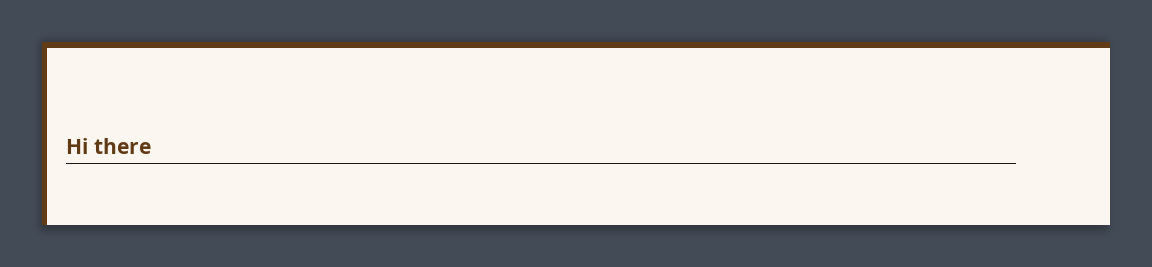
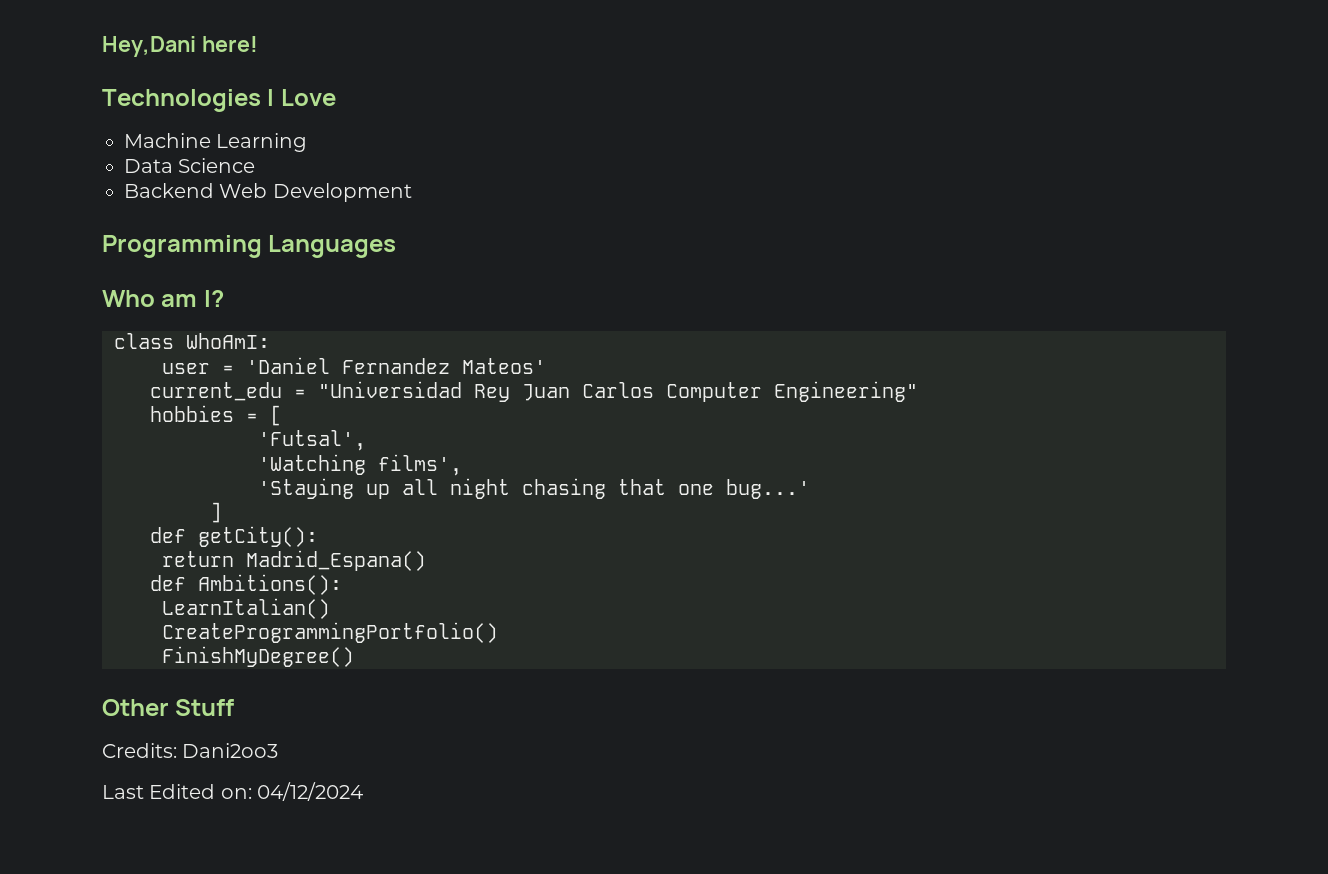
- Hi there
+ Hey,Dani here!
+ Technologies I Love
+ Machine Learning
+ Data Science
+ Backend Web Development
+ Programming Languages
+ Who am I?
+ class WhoAmI:
+ user = 'Daniel Fernandez Mateos'
+ current_edu = "Universidad Rey Juan Carlos Computer Engineering"
+ hobbies = [
+ 'Futsal',
+ 'Watching films',
+ 'Staying up all night chasing that one bug...'
+ ]
+ def getCity():
+ return Madrid_Espana()
+ def Ambitions():
+ LearnItalian()
+ CreateProgrammingPortfolio()
+ FinishMyDegree()
+ Other Stuff
+ Credits: Dani2oo3
+ Last Edited on: 04/12/2024

